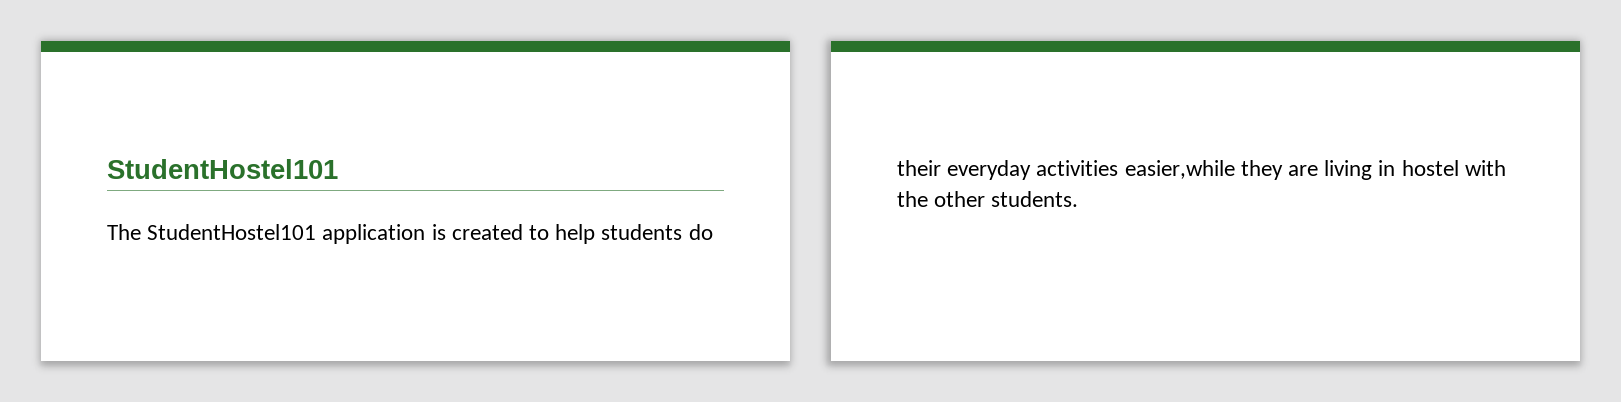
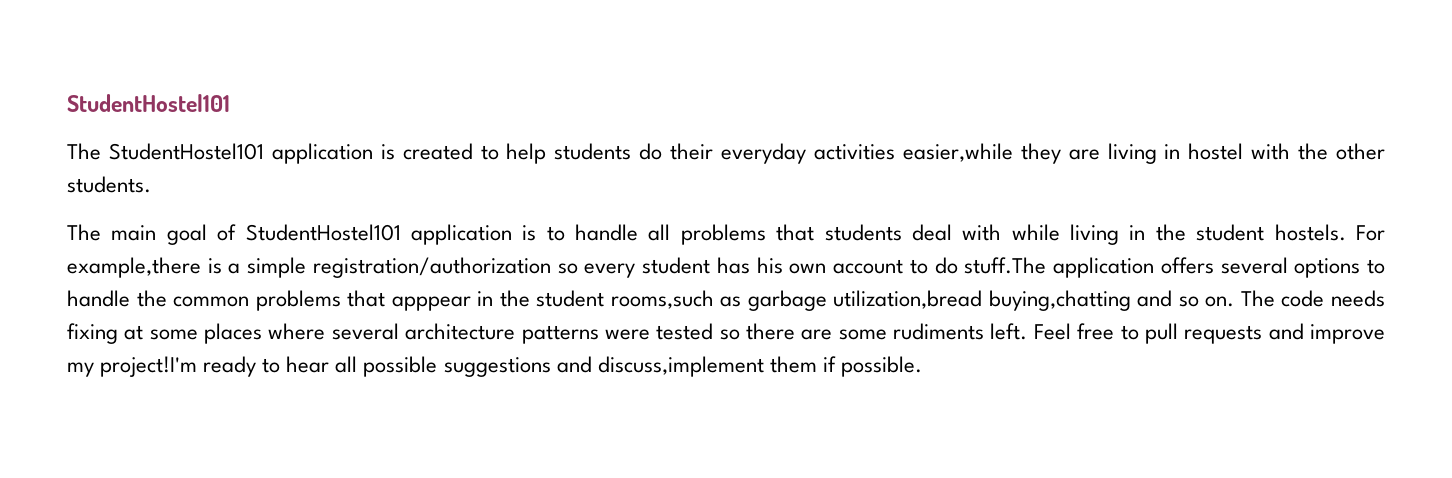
+ The main goal of StudentHostel101 application is to handle all problems that students deal with while living in the student hostels. For example,there is a simple registration/authorization so every student has his own account to do stuff.The application offers several options to handle the common problems that apppear in the student rooms,such as garbage utilization,bread buying,chatting and so on. The code needs fixing at some places where several architecture patterns were tested so there are some rudiments left. Feel free to pull requests and improve my project!I'm ready to hear all possible suggestions and discuss,implement them if possible.

